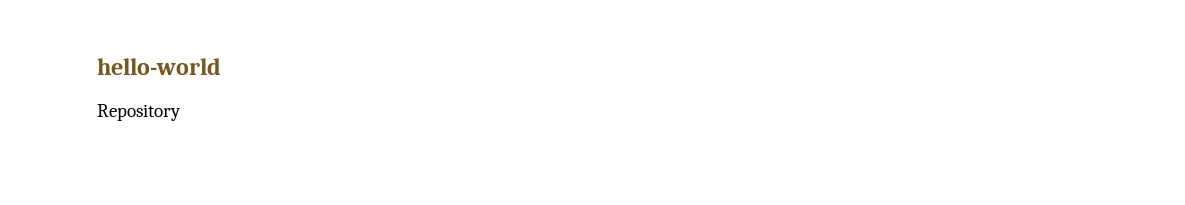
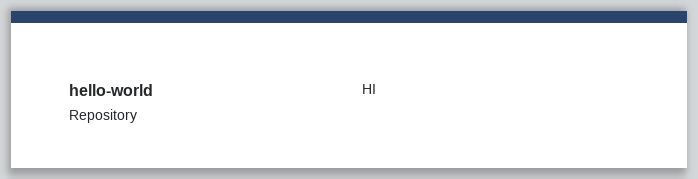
+ HI

